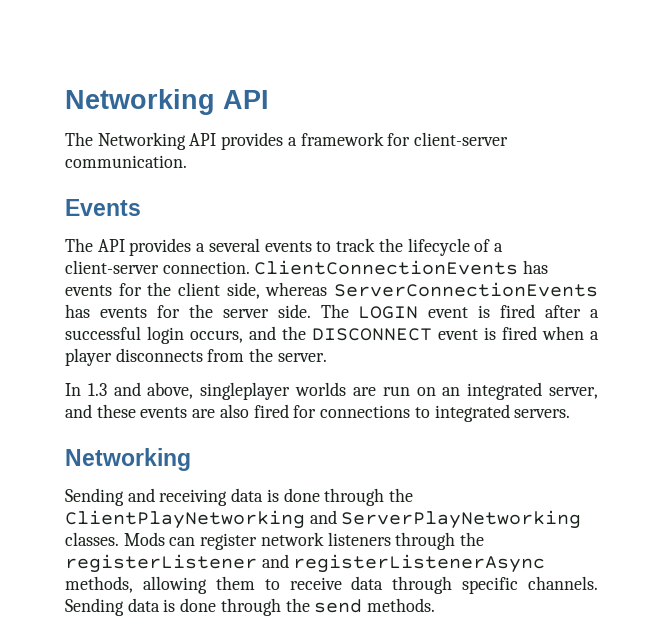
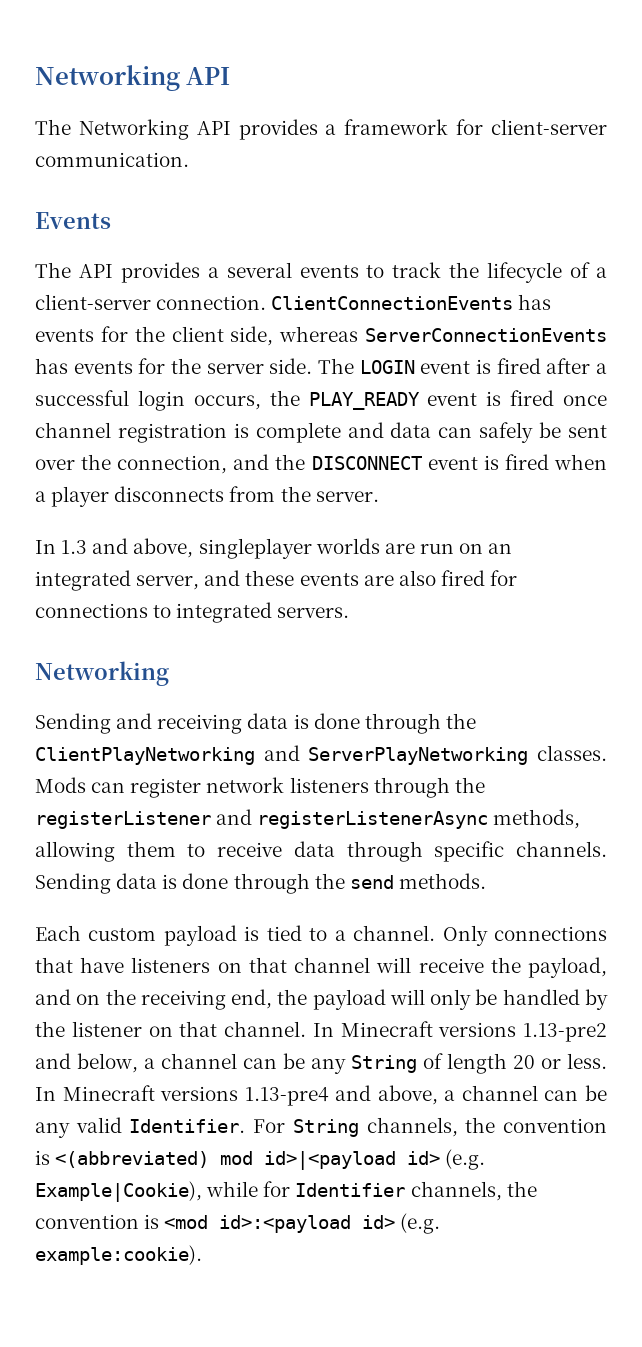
- The LOGIN event is fired after a successful login occurs, and the DISCONNECT event is fired when a player disconnects from the server.
+ The LOGIN event is fired after a successful login occurs, the PLAY_READY event is fired once channel registration is complete and data can safely be sent over the connection, and the DISCONNECT event is fired when a player disconnects from the server.
+ Each custom payload is tied to a channel. Only connections that have listeners on that channel will receive the payload, and on the receiving end, the payload will only be handled by the listener on that channel. In Minecraft versions 1.13-pre2 and below, a channel can be any String of length 20 or less. In Minecraft versions 1.13-pre4 and above, a channel can be any valid Identifier. For String channels, the convention is <(abbreviated) mod id>|<payload id> (e.g. Example|Cookie), while for Identifier channels, the convention is <mod id>:<payload id> (e.g. example:cookie).

